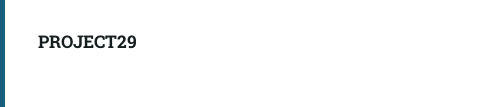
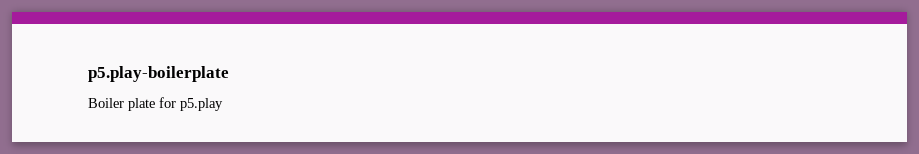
- PROJECT29
+ p5.play-boilerplate
+ Boiler plate for p5.play

